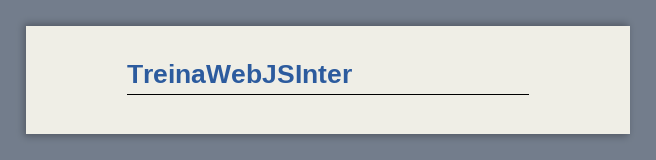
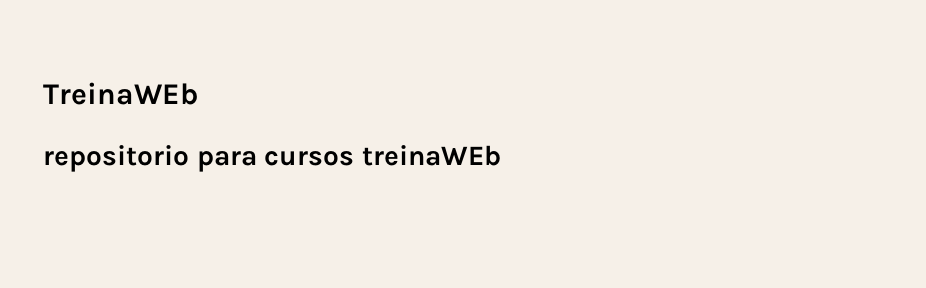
- TreinaWebJSInter
+ TreinaWEb
+ repositorio para cursos treinaWEb

